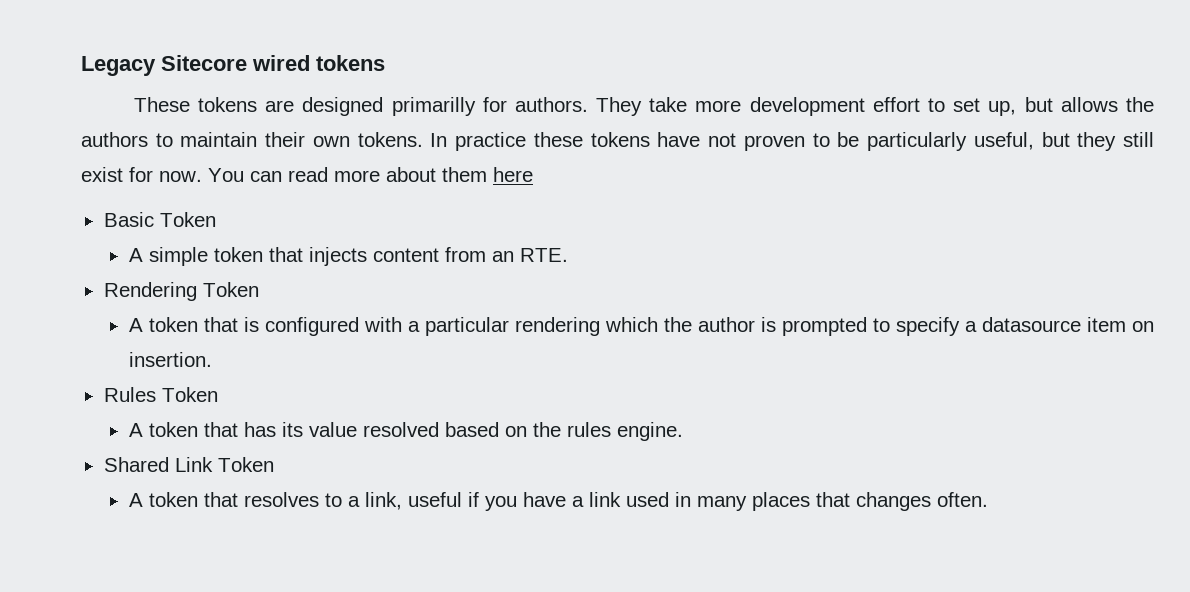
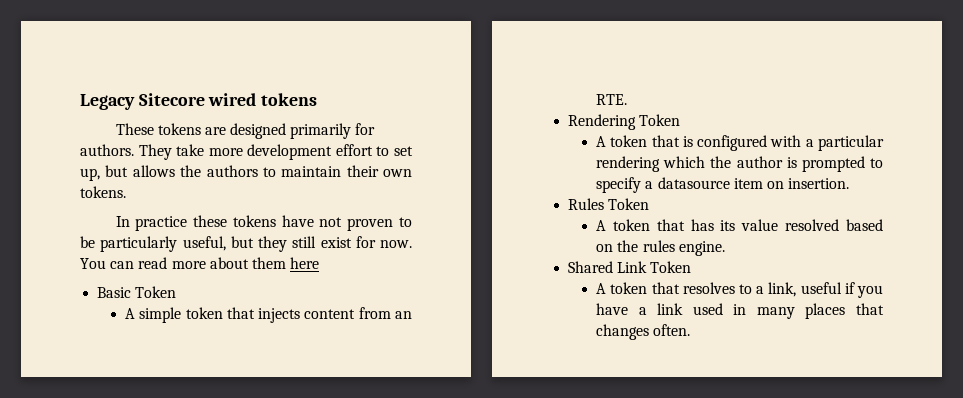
- These tokens are designed primarilly for authors.
+ These tokens are designed primarily for authors.
- They take more development effort to set up, but allows the authors to maintain their own tokens. In practice these tokens have not proven to be particularly useful, but they still exist for now.
+ They take more development effort to set up, but allows the authors to maintain their own tokens.
+ In practice these tokens have not proven to be particularly useful, but they still exist for now.

